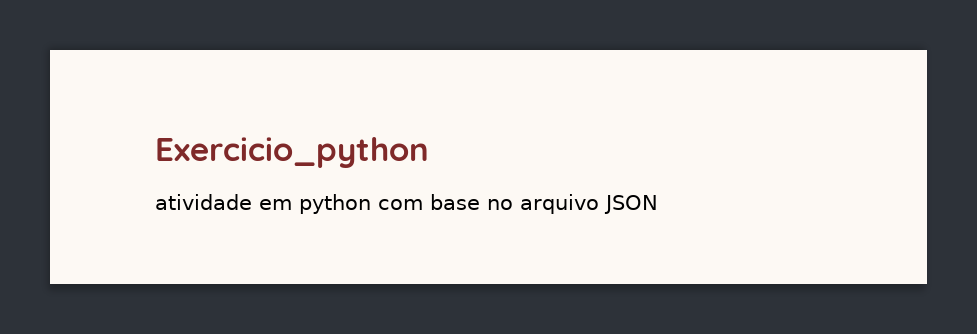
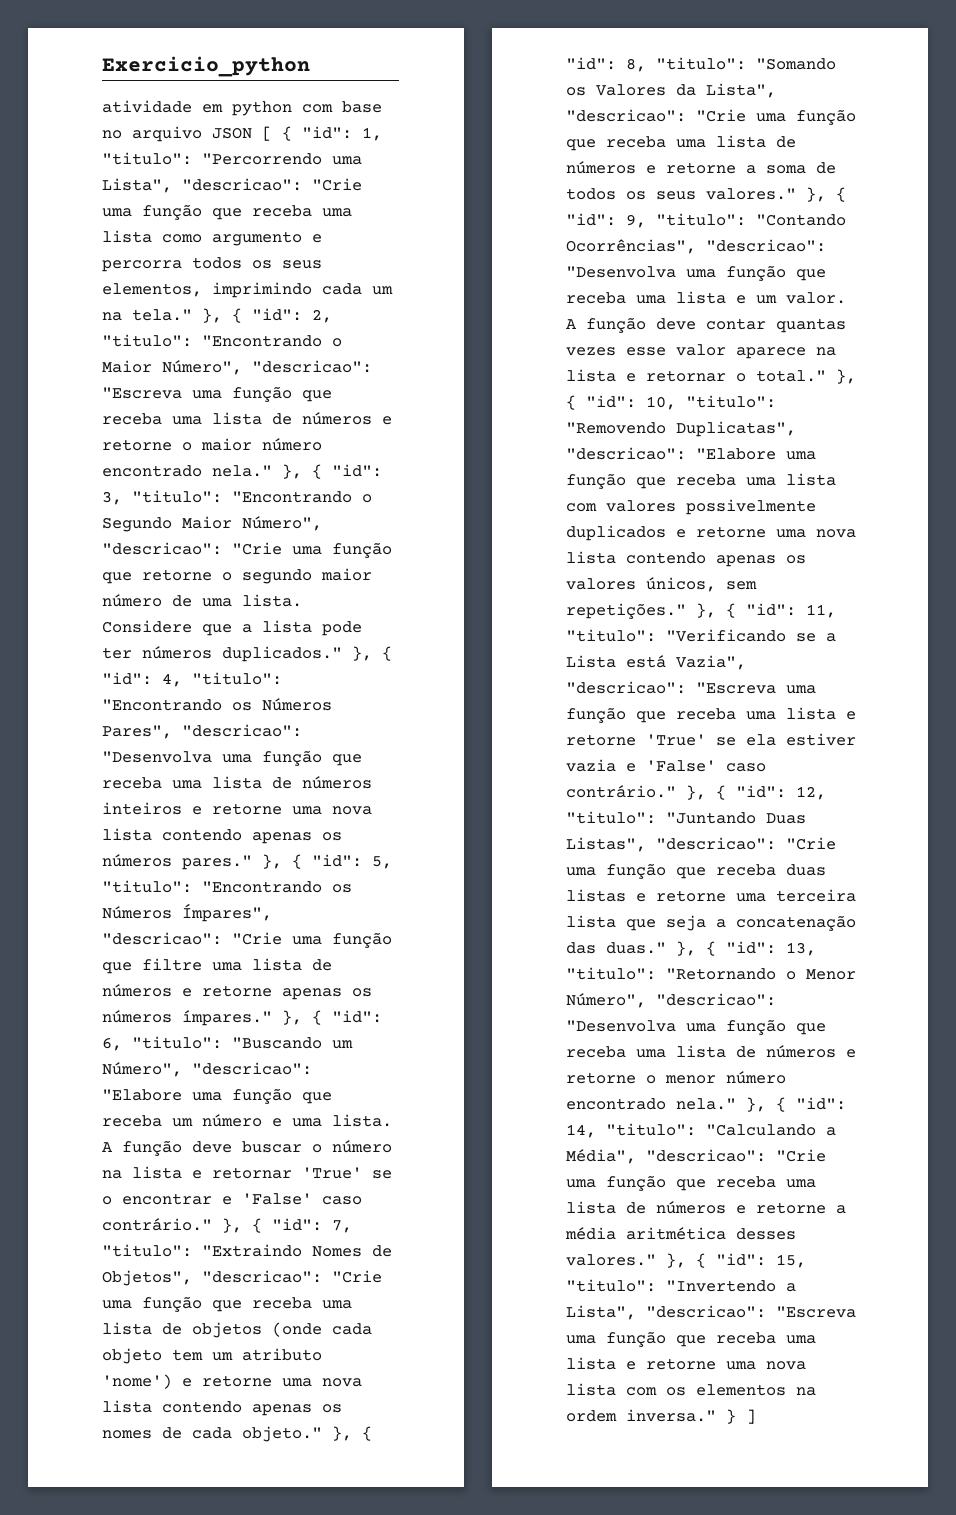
- atividade em python com base no arquivo JSON
+ atividade em python com base no arquivo JSON [ { "id": 1, "titulo": "Percorrendo uma Lista", "descricao": "Crie uma função que receba uma lista como argumento e percorra todos os seus elementos, imprimindo cada um na tela." }, { "id": 2, "titulo": "Encontrando o Maior Número", "descricao": "Escreva uma função que receba uma lista de números e retorne o maior número encontrado nela." }, { "id": 3, "titulo": "Encontrando o Segundo Maior Número", "descricao": "Crie uma função que retorne o segundo maior número de uma lista. Considere que a lista pode ter números duplicados." }, { "id": 4, "titulo": "Encontrando os Números Pares", "descricao": "Desenvolva uma função que receba uma lista de números inteiros e retorne uma nova lista contendo apenas os números pares." }, { "id": 5, "titulo": "Encontrando os Números Ímpares", "descricao": "Crie uma função que filtre uma lista de números e retorne apenas os números ímpares." }, { "id": 6, "titulo": "Buscando um Número", "descricao": "Elabore uma função que receba um número e uma lista. A função deve buscar o número na lista e retornar 'True' se o encontrar e 'False' caso contrário." }, { "id": 7, "titulo": "Extraindo Nomes de Objetos", "descricao": "Crie uma função que receba uma lista de objetos (onde cada objeto tem um atributo 'nome') e retorne uma nova lista contendo apenas os nomes de cada objeto." }, { "id": 8, "titulo": "Somando os Valores da Lista", "descricao": "Crie uma função que receba uma lista de números e retorne a soma de todos os seus valores." }, { "id": 9, "titulo": "Contando Ocorrências", "descricao": "Desenvolva uma função que receba uma lista e um valor. A função deve contar quantas vezes esse valor aparece na lista e retornar o total." }, { "id": 10, "titulo": "Removendo Duplicatas", "descricao": "Elabore uma função que receba uma lista com valores possivelmente duplicados e retorne uma nova lista contendo apenas os valores únicos, sem repetições." }, { "id": 11, "titulo": "Verificando se a Lista está Vazia", "descricao": "Escreva uma função que receba uma lista e retorne 'True' se ela estiver vazia e 'False' caso contrário." }, { "id": 12, "titulo": "Juntando Duas Listas", "descricao": "Crie uma função que receba duas listas e retorne uma terceira lista que seja a concatenação das duas." }, { "id": 13, "titulo": "Retornando o Menor Número", "descricao": "Desenvolva uma função que receba uma lista de números e retorne o menor número encontrado nela." }, { "id": 14, "titulo": "Calculando a Média", "descricao": "Crie uma função que receba uma lista de números e retorne a média aritmética desses valores." }, { "id": 15, "titulo": "Invertendo a Lista", "descricao": "Escreva uma função que receba uma lista e retorne uma nova lista com os elementos na ordem inversa." } ]

